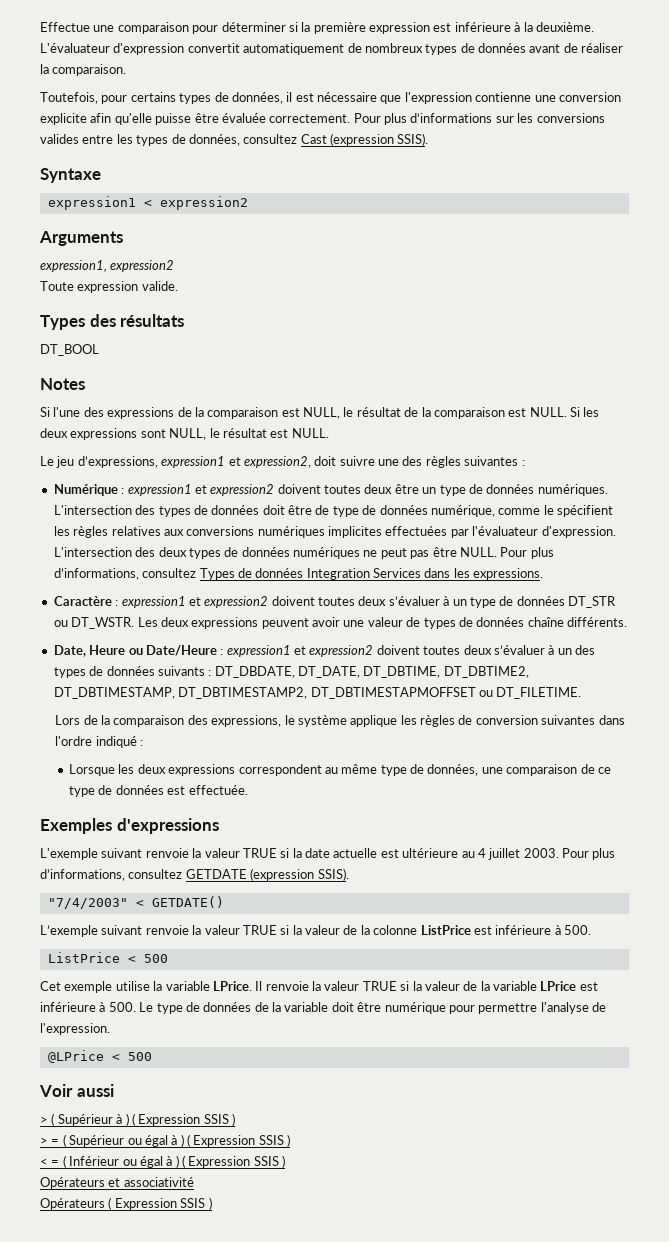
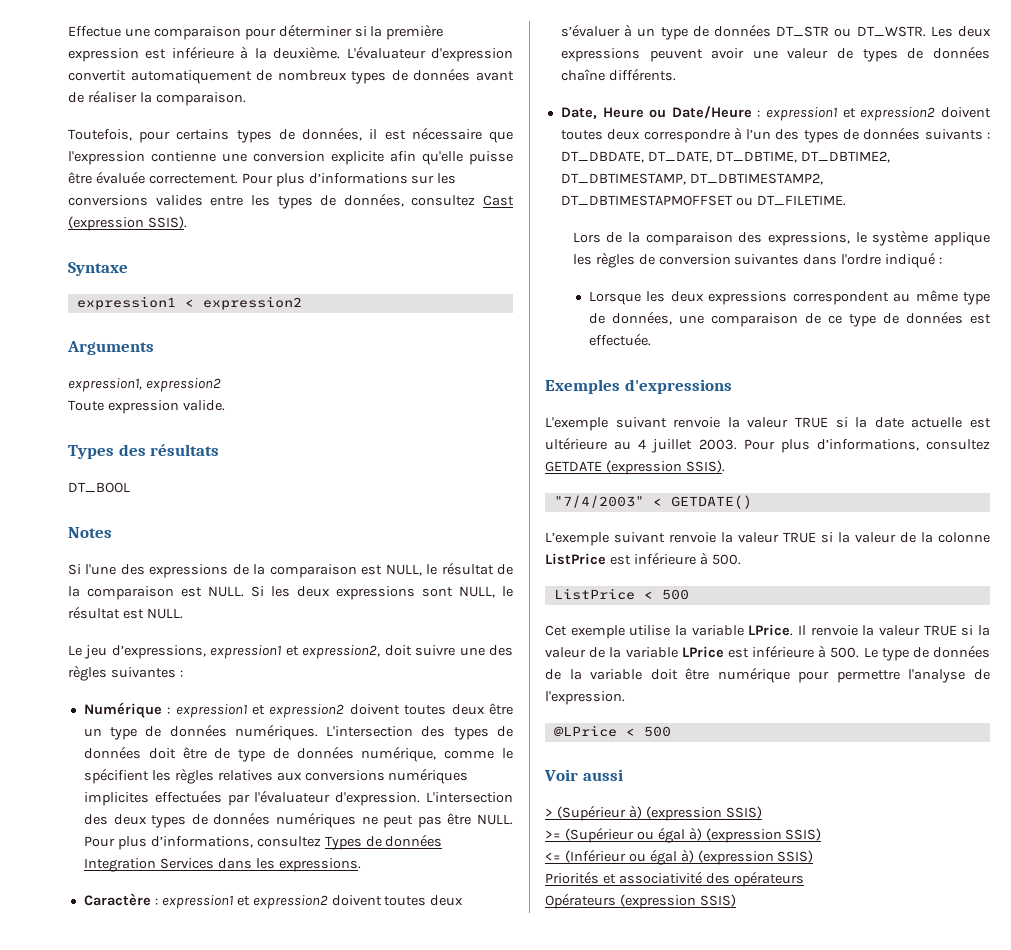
- Date, Heure ou Date/Heure : expression1 et expression2 doivent toutes deux s’évaluer à un des types de données suivants : DT_DBDATE, DT_DATE, DT_DBTIME, DT_DBTIME2, DT_DBTIMESTAMP, DT_DBTIMESTAMP2, DT_DBTIMESTAPMOFFSET ou DT_FILETIME.
+ Date, Heure ou Date/Heure : expression1 et expression2 doivent toutes deux correspondre à l’un des types de données suivants : DT_DBDATE, DT_DATE, DT_DBTIME, DT_DBTIME2, DT_DBTIMESTAMP, DT_DBTIMESTAMP2, DT_DBTIMESTAPMOFFSET ou DT_FILETIME.
- > ( Supérieur à ) ( Expression SSIS )
- > = ( Supérieur ou égal à ) ( Expression SSIS )
- < = ( Inférieur ou égal à ) ( Expression SSIS )
- Opérateurs et associativité
- Opérateurs ( Expression SSIS )
+ > (Supérieur à) (expression SSIS)
+ >= (Supérieur ou égal à) (expression SSIS)
+ <= (Inférieur ou égal à) (expression SSIS)
+ Priorités et associativité des opérateurs
+ Opérateurs (expression SSIS)

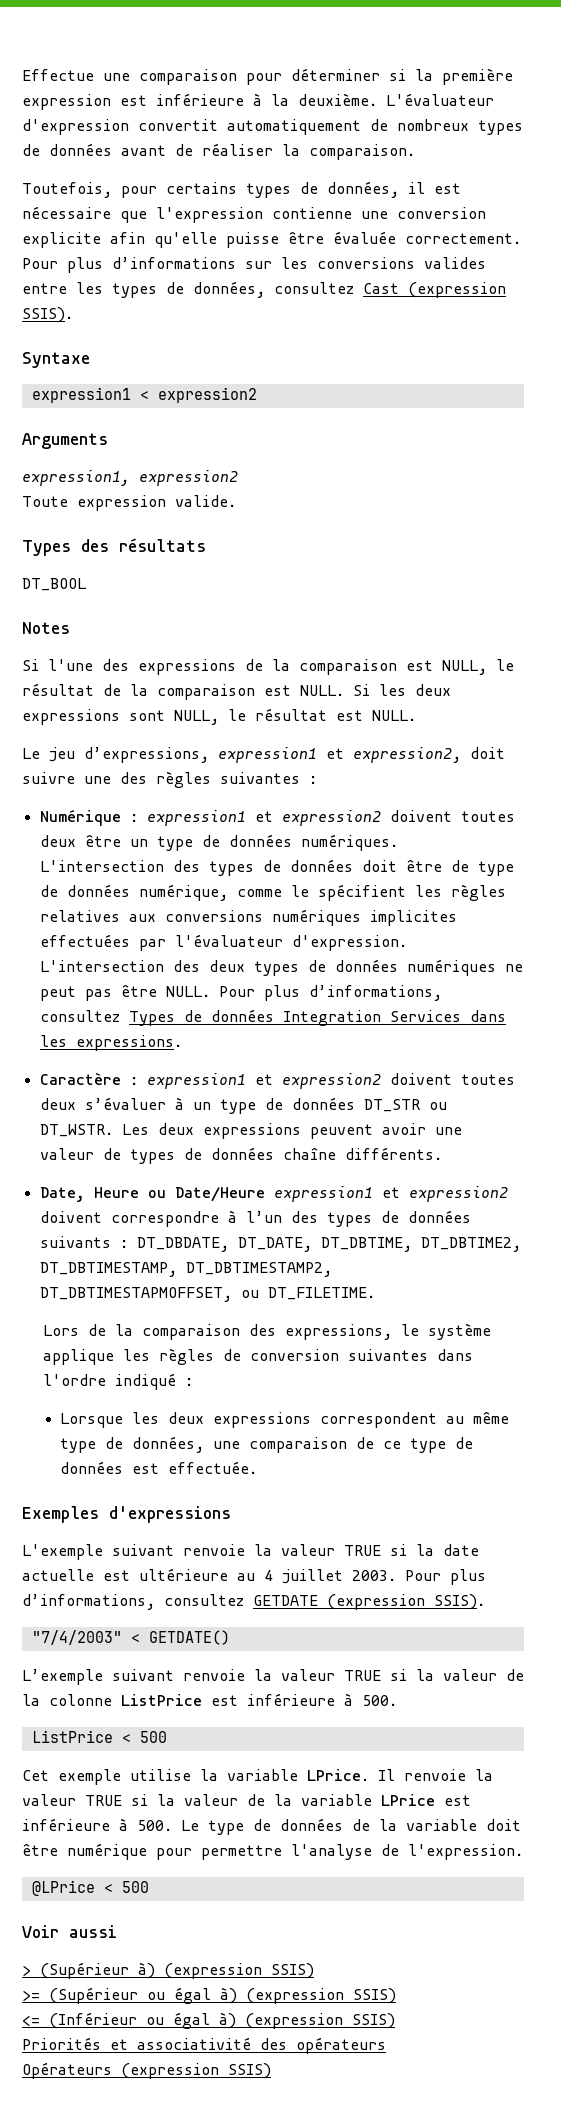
- Date, Heure ou Date/Heure : expression1 et expression2 doivent toutes deux correspondre à l’un des types de données suivants : DT_DBDATE, DT_DATE, DT_DBTIME, DT_DBTIME2, DT_DBTIMESTAMP, DT_DBTIMESTAMP2, DT_DBTIMESTAPMOFFSET ou DT_FILETIME.
+ Date, Heure ou Date/Heure expression1 et expression2 doivent correspondre à l’un des types de données suivants : DT_DBDATE, DT_DATE, DT_DBTIME, DT_DBTIME2, DT_DBTIMESTAMP, DT_DBTIMESTAMP2, DT_DBTIMESTAPMOFFSET, ou DT_FILETIME.

